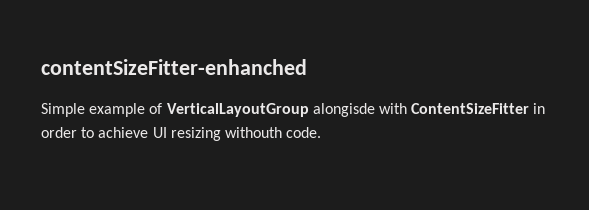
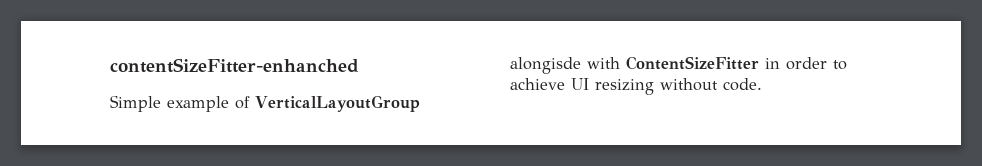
- Simple example of VerticalLayoutGroup alongisde with ContentSizeFitter in order to achieve UI resizing withouth code.
+ Simple example of VerticalLayoutGroup alongisde with ContentSizeFitter in order to achieve UI resizing without code.

